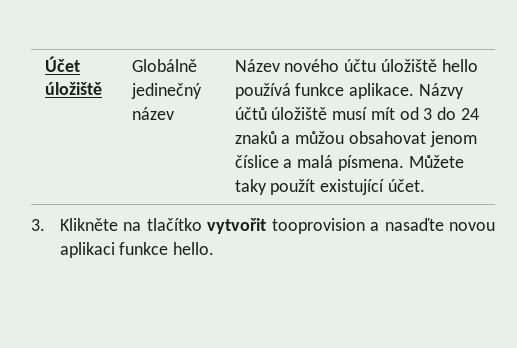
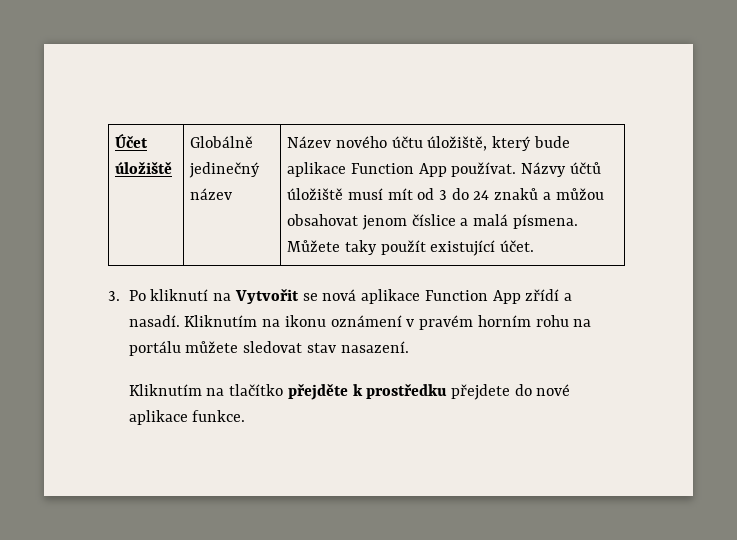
- Účet úložiště | Globálně jedinečný název | Název nového účtu úložiště hello používá funkce aplikace. Názvy účtů úložiště musí mít od 3 do 24 znaků a můžou obsahovat jenom číslice a malá písmena. Můžete taky použít existující účet.
+ Účet úložiště | Globálně jedinečný název | Název nového účtu úložiště, který bude aplikace Function App používat. Názvy účtů úložiště musí mít od 3 do 24 znaků a můžou obsahovat jenom číslice a malá písmena. Můžete taky použít existující účet.
- 3. Klikněte na tlačítko vytvořit tooprovision a nasaďte novou aplikaci funkce hello.
+ 3. Po kliknutí na Vytvořit se nová aplikace Function App zřídí a nasadí. Kliknutím na ikonu oznámení v pravém horním rohu na portálu můžete sledovat stav nasazení.
+ Kliknutím na tlačítko přejděte k prostředku přejdete do nové aplikace funkce.

